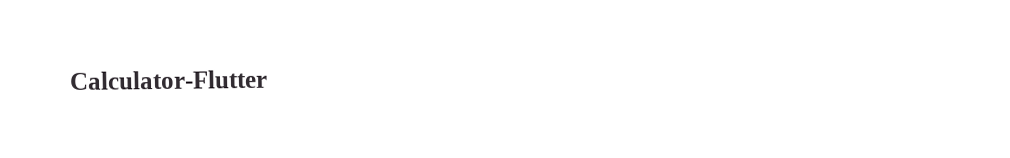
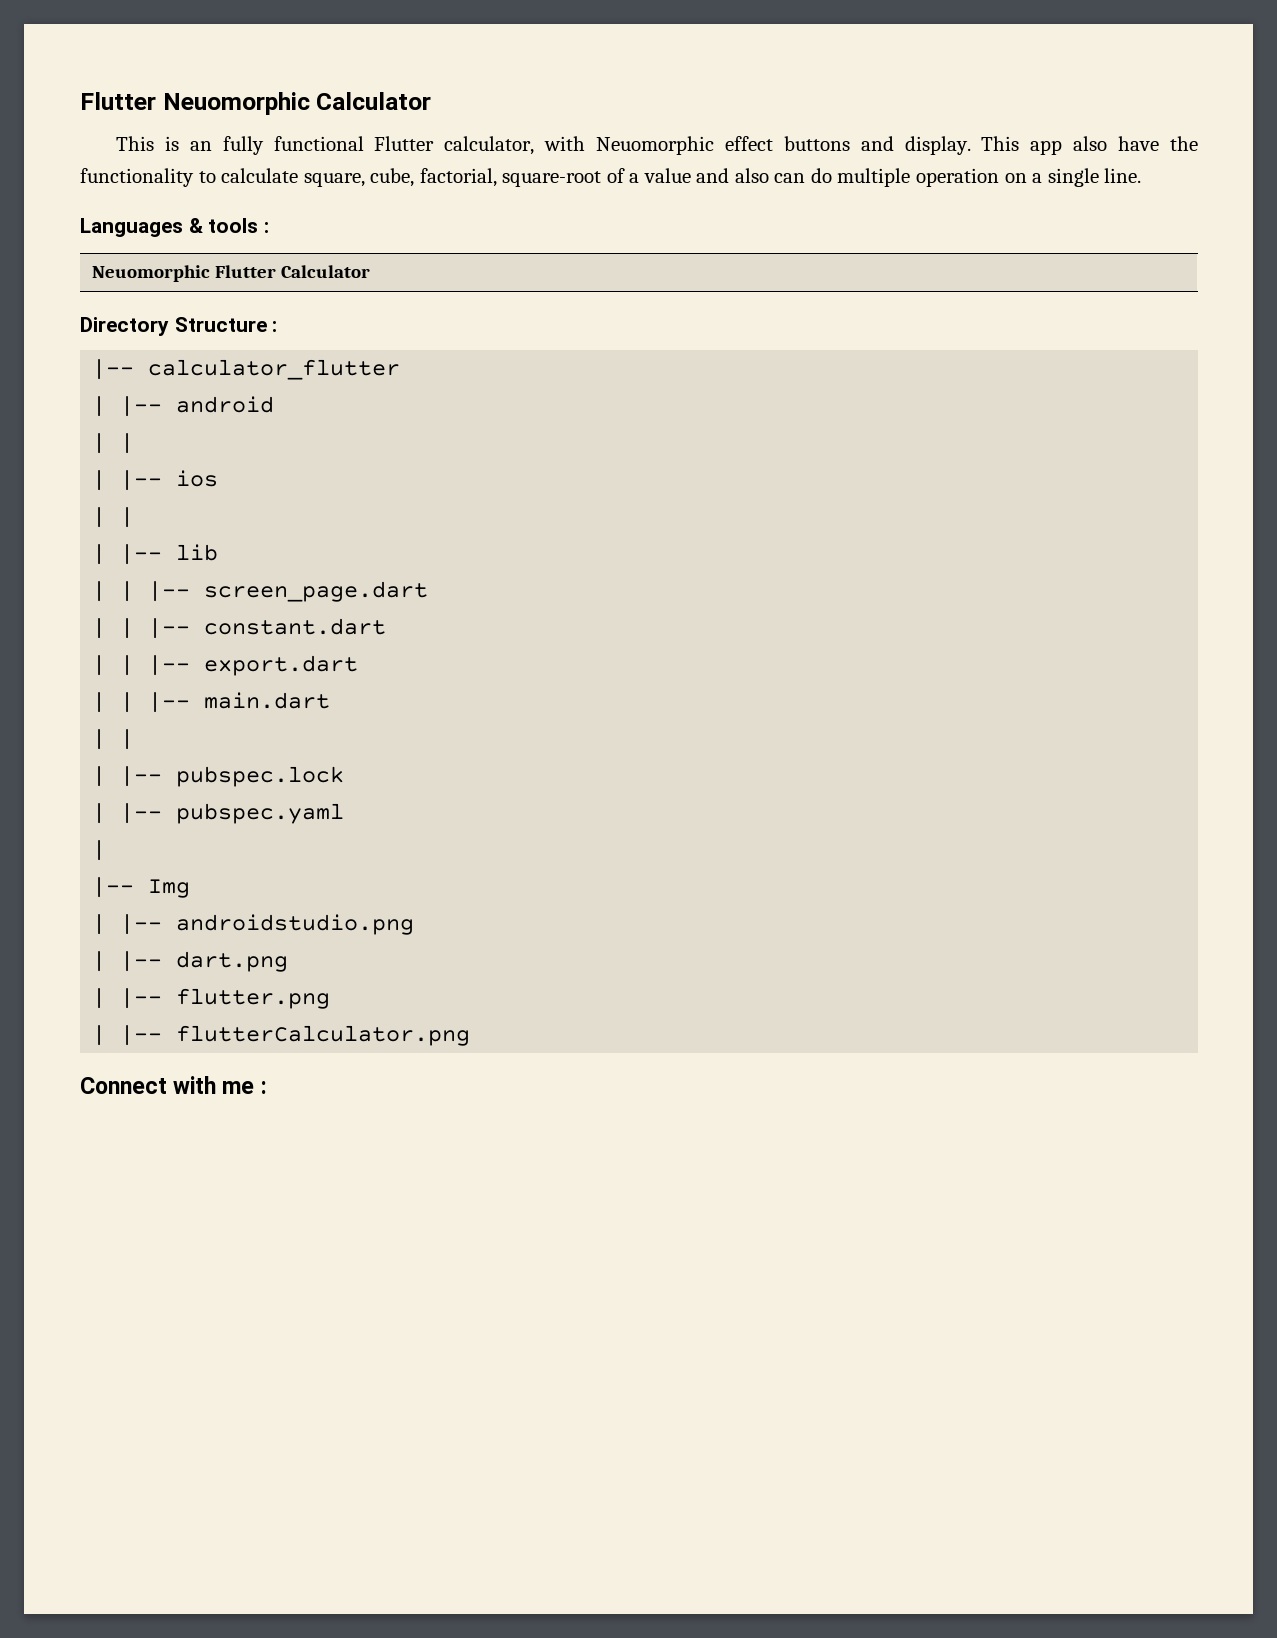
- Calculator-Flutter
+ Flutter Neuomorphic Calculator
+ This is an fully functional Flutter calculator, with Neuomorphic effect buttons and display. This app also have the functionality to calculate square, cube, factorial, square-root of a value and also can do multiple operation on a single line.
+ Languages & tools :
+ Neuomorphic Flutter Calculator
+ Directory Structure :
+ |-- calculator_flutter
+ | |-- android
+ | |
+ | |-- ios
+ | |
+ | |-- lib
+ | | |-- screen_page.dart
+ | | |-- constant.dart
+ | | |-- export.dart
+ | | |-- main.dart
+ | |
+ | |-- pubspec.lock
+ | |-- pubspec.yaml
+ |
+ |-- Img
+ | |-- androidstudio.png
+ | |-- dart.png
+ | |-- flutter.png
+ | |-- flutterCalculator.png
+ Connect with me :

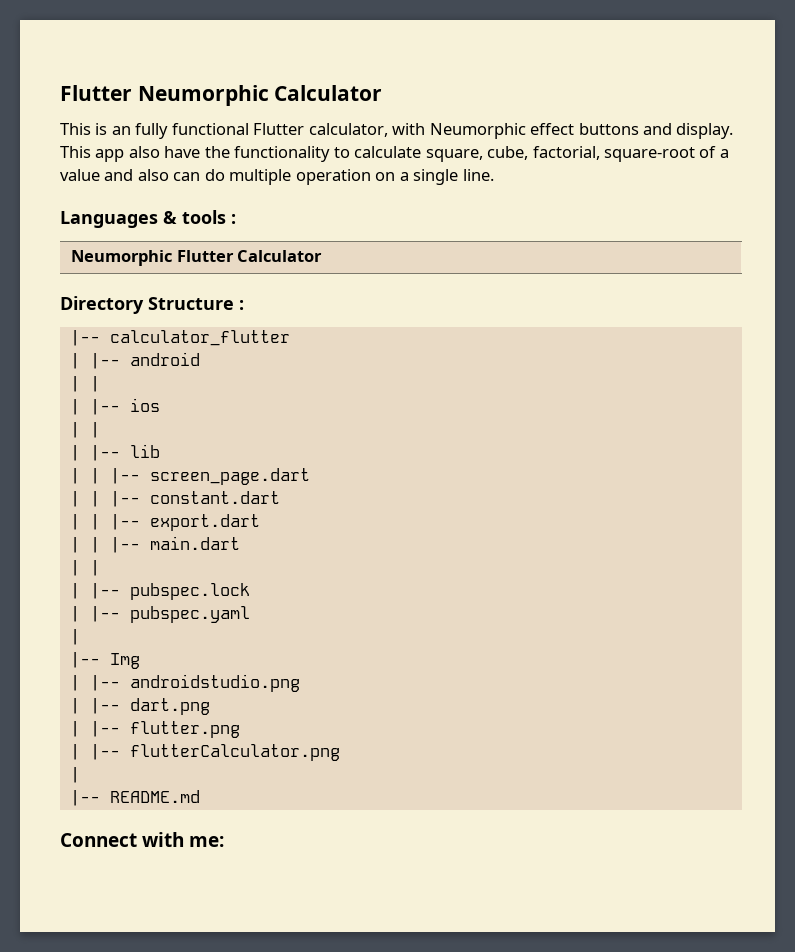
- Flutter Neuomorphic Calculator
+ Flutter Neumorphic Calculator
- This is an fully functional Flutter calculator, with Neuomorphic effect buttons and display.
+ This is an fully functional Flutter calculator, with Neumorphic effect buttons and display.
- Neuomorphic Flutter Calculator
+ Neumorphic Flutter Calculator
  | |-- flutterCalculator.png
+ |
+ |-- README.md
- Connect with me :
+ Connect with me:

